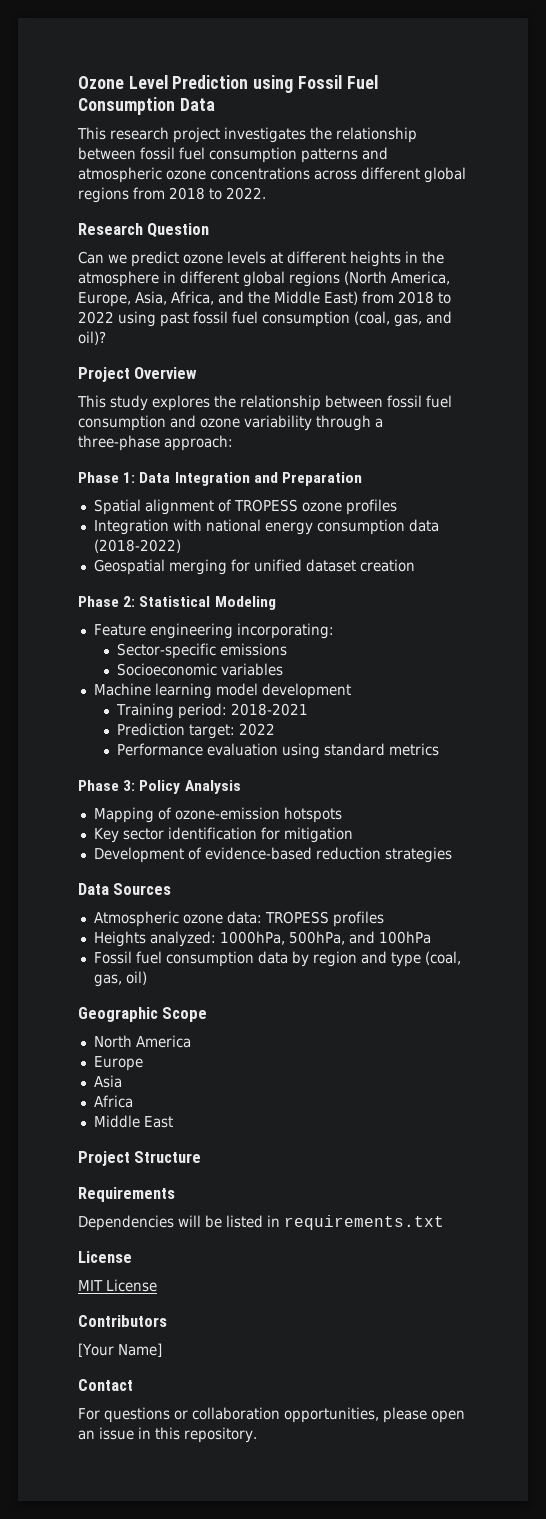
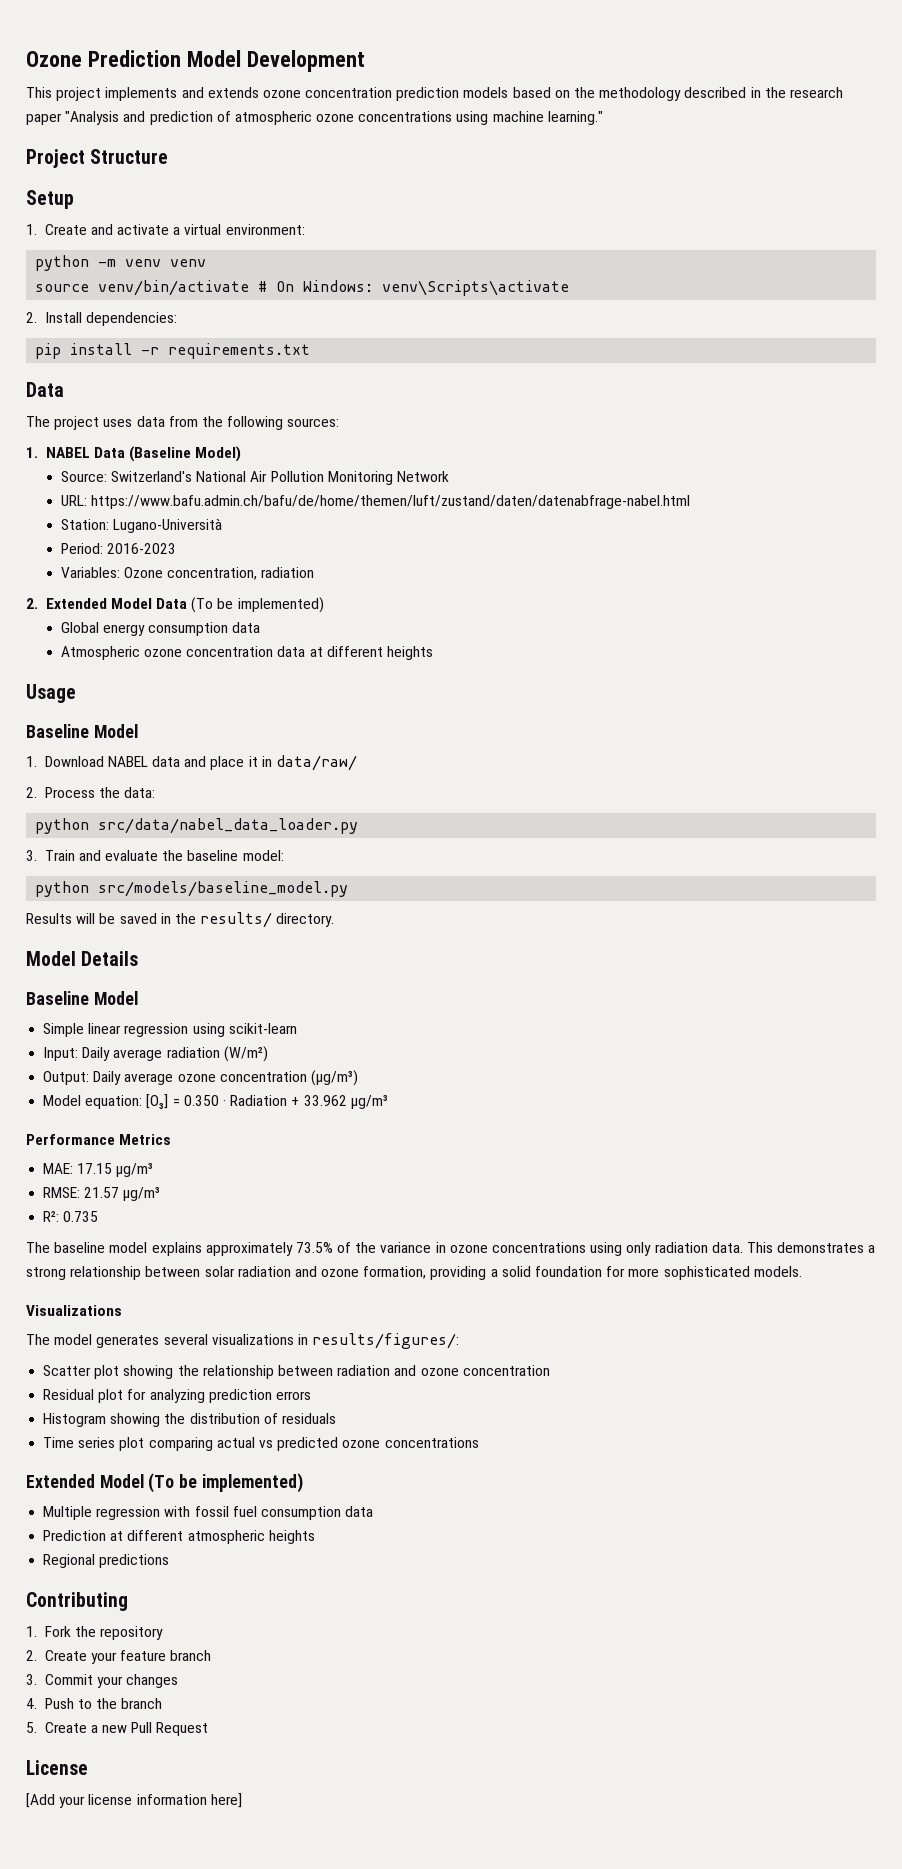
- Ozone Level Prediction using Fossil Fuel Consumption Data
- This research project investigates the relationship between fossil fuel consumption patterns and atmospheric ozone concentrations across different global regions from 2018 to 2022.
- Research Question
- Can we predict ozone levels at different heights in the atmosphere in different global regions (North America, Europe, Asia, Africa, and the Middle East) from 2018 to 2022 using past fossil fuel consumption (coal, gas, and oil)?
- Project Overview
- This study explores the relationship between fossil fuel consumption and ozone variability through a three-phase approach:
- Phase 1: Data Integration and Preparation
- Spatial alignment of TROPESS ozone profiles
- Integration with national energy consumption data (2018-2022)
- Geospatial merging for unified dataset creation
- Phase 2: Statistical Modeling
- Feature engineering incorporating:
- Sector-specific emissions
- Socioeconomic variables
- Machine learning model development
- Training period: 2018-2021
- Prediction target: 2022
- Performance evaluation using standard metrics
- Phase 3: Policy Analysis
- Mapping of ozone-emission hotspots
- Key sector identification for mitigation
- Development of evidence-based reduction strategies
- Data Sources
- Atmospheric ozone data: TROPESS profiles
- Heights analyzed: 1000hPa, 500hPa, and 100hPa
- Fossil fuel consumption data by region and type (coal, gas, oil)
- Geographic Scope
- North America
- Europe
- Asia
- Africa
- Middle East
+ Ozone Prediction Model Development
+ This project implements and extends ozone concentration prediction models based on the methodology described in the research paper "Analysis and prediction of atmospheric ozone concentrations using machine learning."
  Project Structure
- Requirements
- Dependencies will be listed in requirements.txt
+ Setup
+ 1. Create and activate a virtual environment:
+ python -m venv venv
+ source venv/bin/activate # On Windows: venv\Scripts\activate
+ 2. Install dependencies:
+ pip install -r requirements.txt
+ Data
+ The project uses data from the following sources:
+ 1. NABEL Data (Baseline Model)
+ Source: Switzerland's National Air Pollution Monitoring Network
+ URL: https://www.bafu.admin.ch/bafu/de/home/themen/luft/zustand/daten/datenabfrage-nabel.html
+ Station: Lugano-Università
+ Period: 2016-2023
+ Variables: Ozone concentration, radiation
+ 2. Extended Model Data (To be implemented)
+ Global energy consumption data
+ Atmospheric ozone concentration data at different heights
+ Usage
+ Baseline Model
+ 1. Download NABEL data and place it in data/raw/
+ 2. Process the data:
+ python src/data/nabel_data_loader.py
+ 3. Train and evaluate the baseline model:
+ python src/models/baseline_model.py
+ Results will be saved in the results/ directory.
+ Model Details
+ Baseline Model
+ Simple linear regression using scikit-learn
+ Input: Daily average radiation (W/m²)
+ Output: Daily average ozone concentration (µg/m³)
+ Model equation: [O₃] = 0.350 · Radiation + 33.962 µg/m³
+ Performance Metrics
+ MAE: 17.15 µg/m³
+ RMSE: 21.57 µg/m³
+ R²: 0.735
+ The baseline model explains approximately 73.5% of the variance in ozone concentrations using only radiation data. This demonstrates a strong relationship between solar radiation and ozone formation, providing a solid foundation for more sophisticated models.
+ Visualizations
+ The model generates several visualizations in results/figures/:
+ Scatter plot showing the relationship between radiation and ozone concentration
+ Residual plot for analyzing prediction errors
+ Histogram showing the distribution of residuals
+ Time series plot comparing actual vs predicted ozone concentrations
+ Extended Model (To be implemented)
+ Multiple regression with fossil fuel consumption data
+ Prediction at different atmospheric heights
+ Regional predictions
+ Contributing
+ 1. Fork the repository
+ 2. Create your feature branch
+ 3. Commit your changes
+ 4. Push to the branch
+ 5. Create a new Pull Request
  License
- MIT License
- Contributors
- [Your Name]
- Contact
- For questions or collaboration opportunities, please open an issue in this repository.
+ [Add your license information here]

